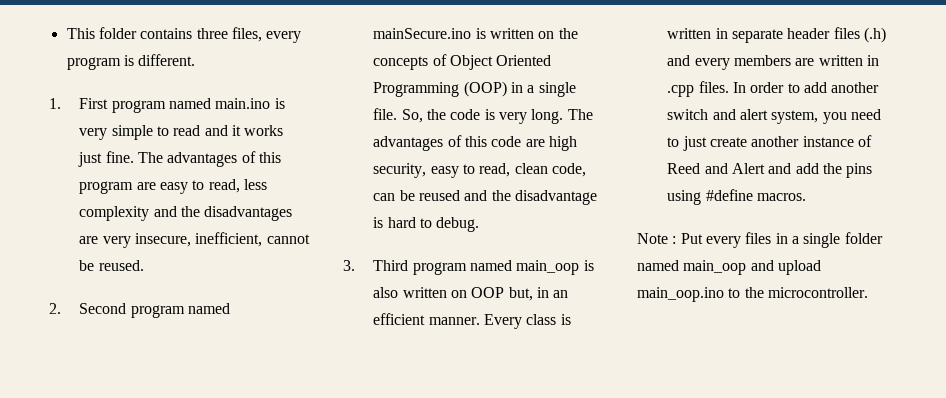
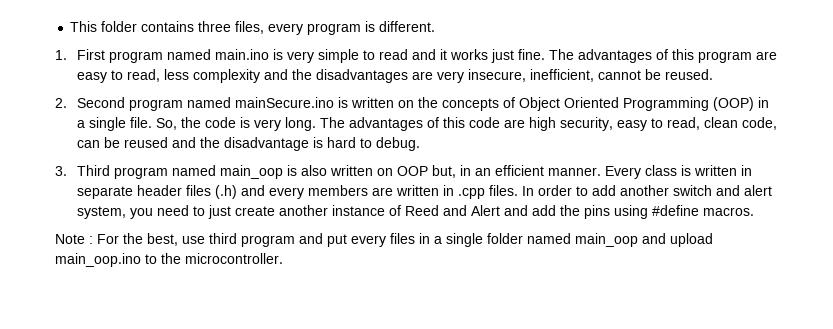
- Note : Put every files in a single folder named main_oop and upload main_oop.ino to the microcontroller.
+ Note : For the best, use third program and put every files in a single folder named main_oop and upload main_oop.ino to the microcontroller.

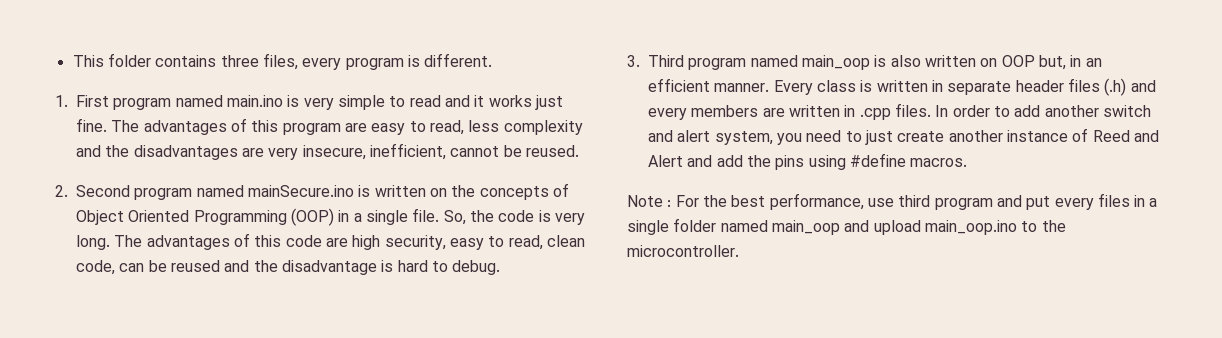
- Note : For the best, use third program and put every files in a single folder named main_oop and upload main_oop.ino to the microcontroller.
+ Note : For the best performance, use third program and put every files in a single folder named main_oop and upload main_oop.ino to the microcontroller.

